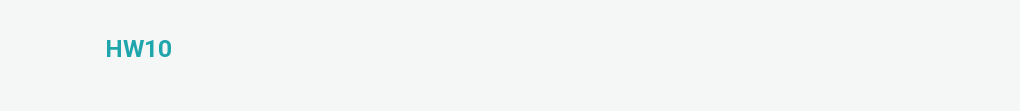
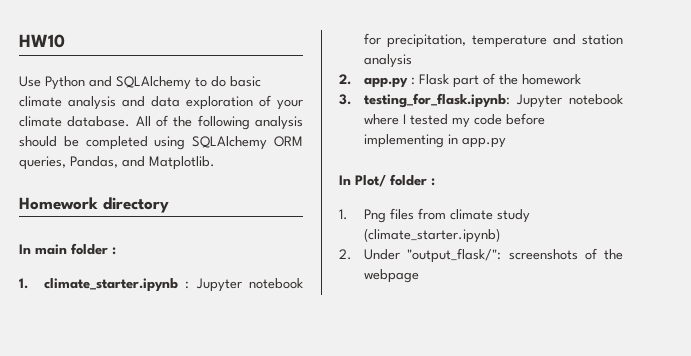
+ Use Python and SQLAlchemy to do basic climate analysis and data exploration of your climate database. All of the following analysis should be completed using SQLAlchemy ORM queries, Pandas, and Matplotlib.
+ Homework directory
+ In main folder :
+ 1. climate_starter.ipynb : Jupyter notebook for precipitation, temperature and station analysis
+ 2. app.py : Flask part of the homework
+ 3. testing_for_flask.ipynb: Jupyter notebook where I tested my code before implementing in app.py
+ In Plot/ folder :
+ 1. Png files from climate study (climate_starter.ipynb)
+ 2. Under "output_flask/": screenshots of the webpage

